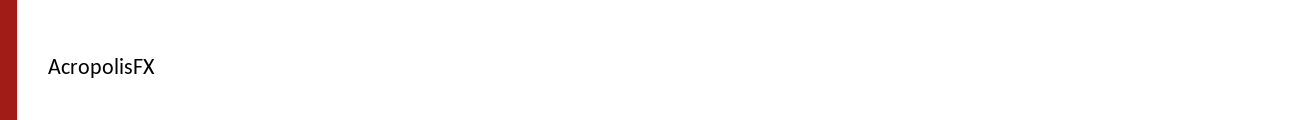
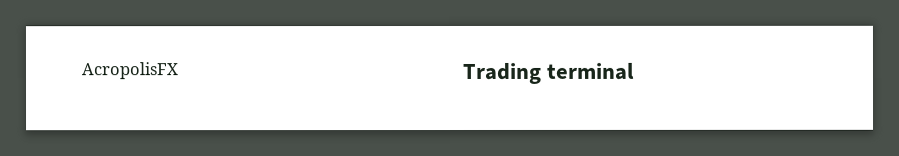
+ Trading terminal

